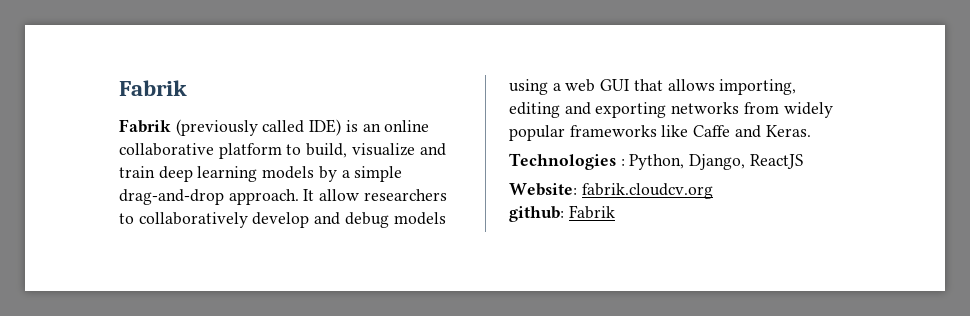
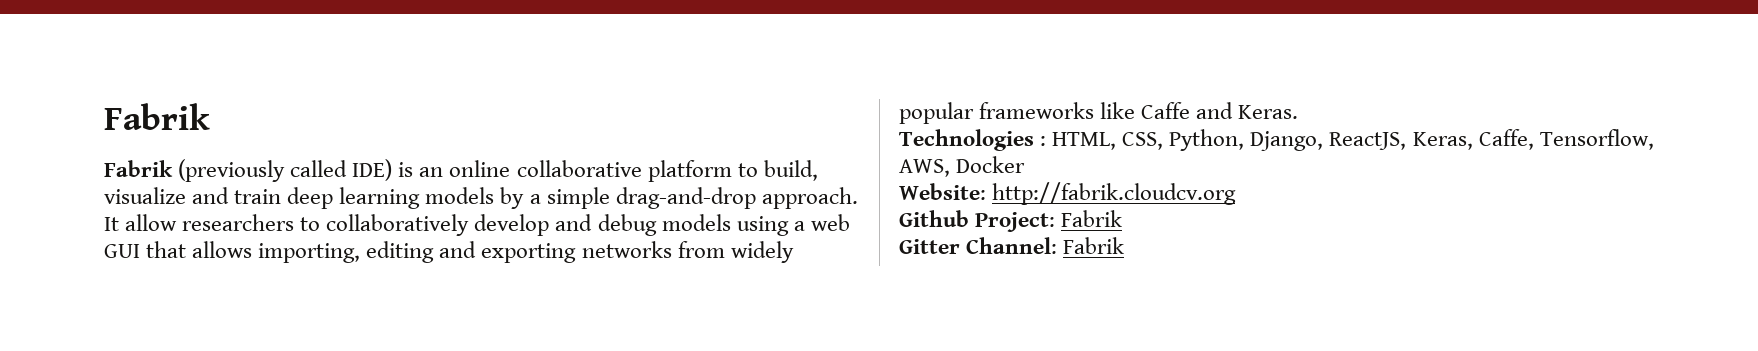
- Technologies : Python, Django, ReactJS
- Website: fabrik.cloudcv.org
- github: Fabrik
+ Technologies : HTML, CSS, Python, Django, ReactJS, Keras, Caffe, Tensorflow, AWS, Docker
+ Website: http://fabrik.cloudcv.org
+ Github Project: Fabrik
+ Gitter Channel: Fabrik

